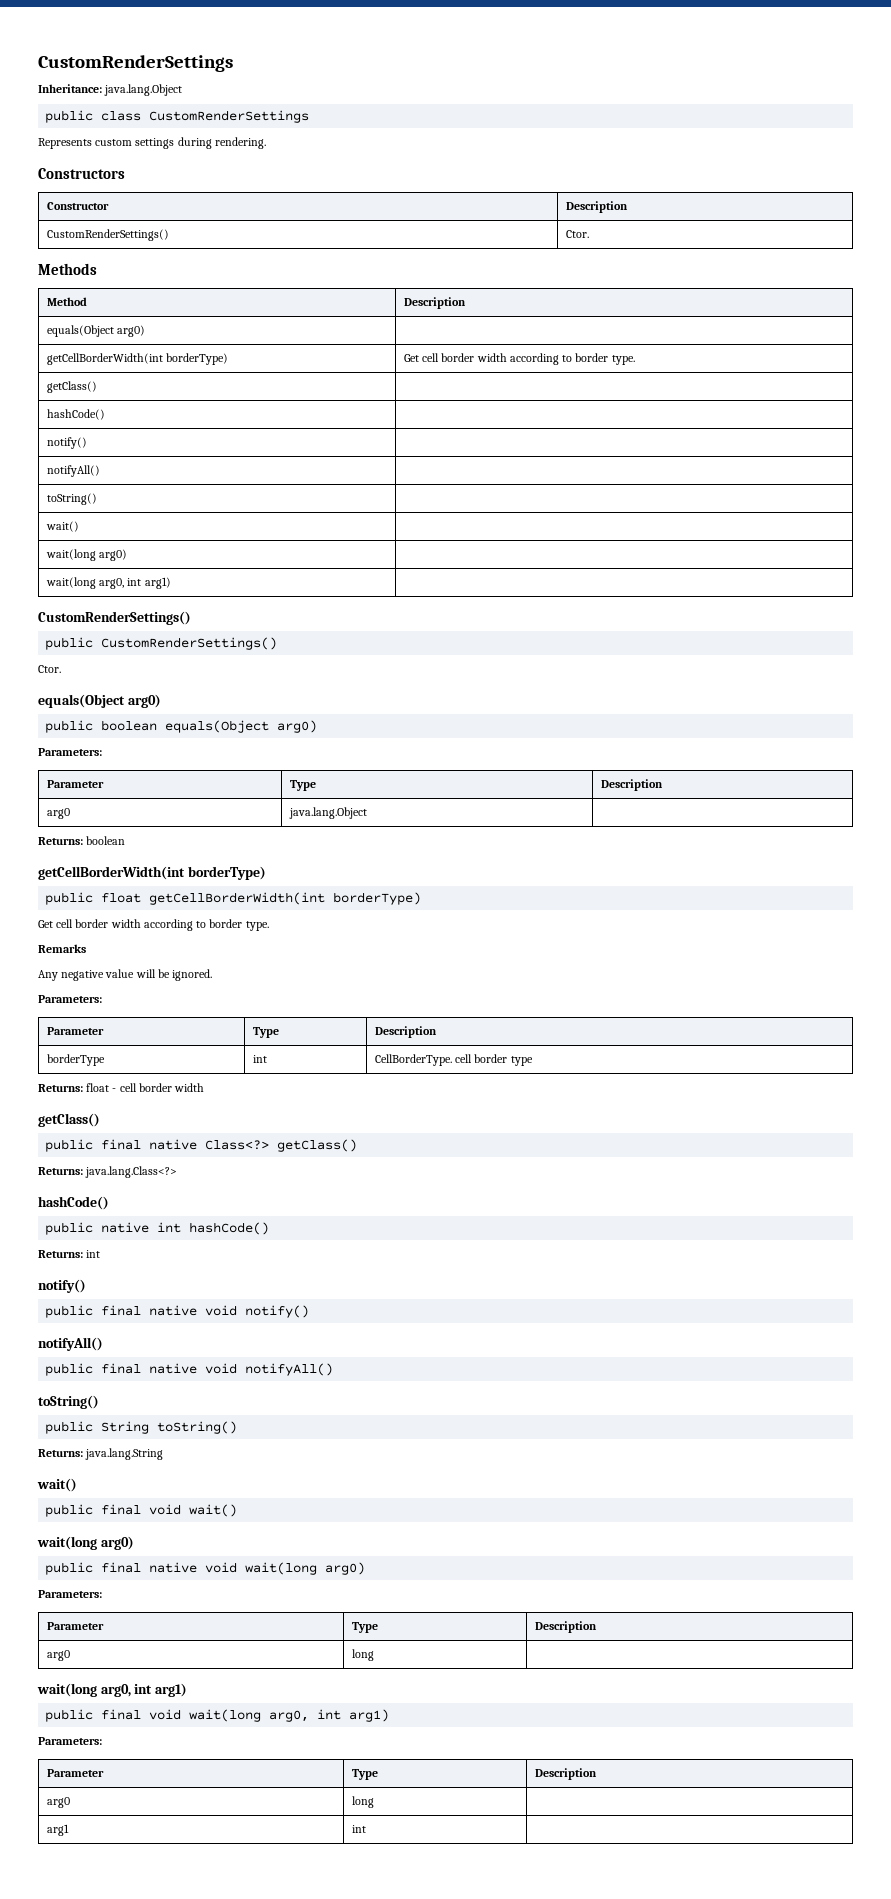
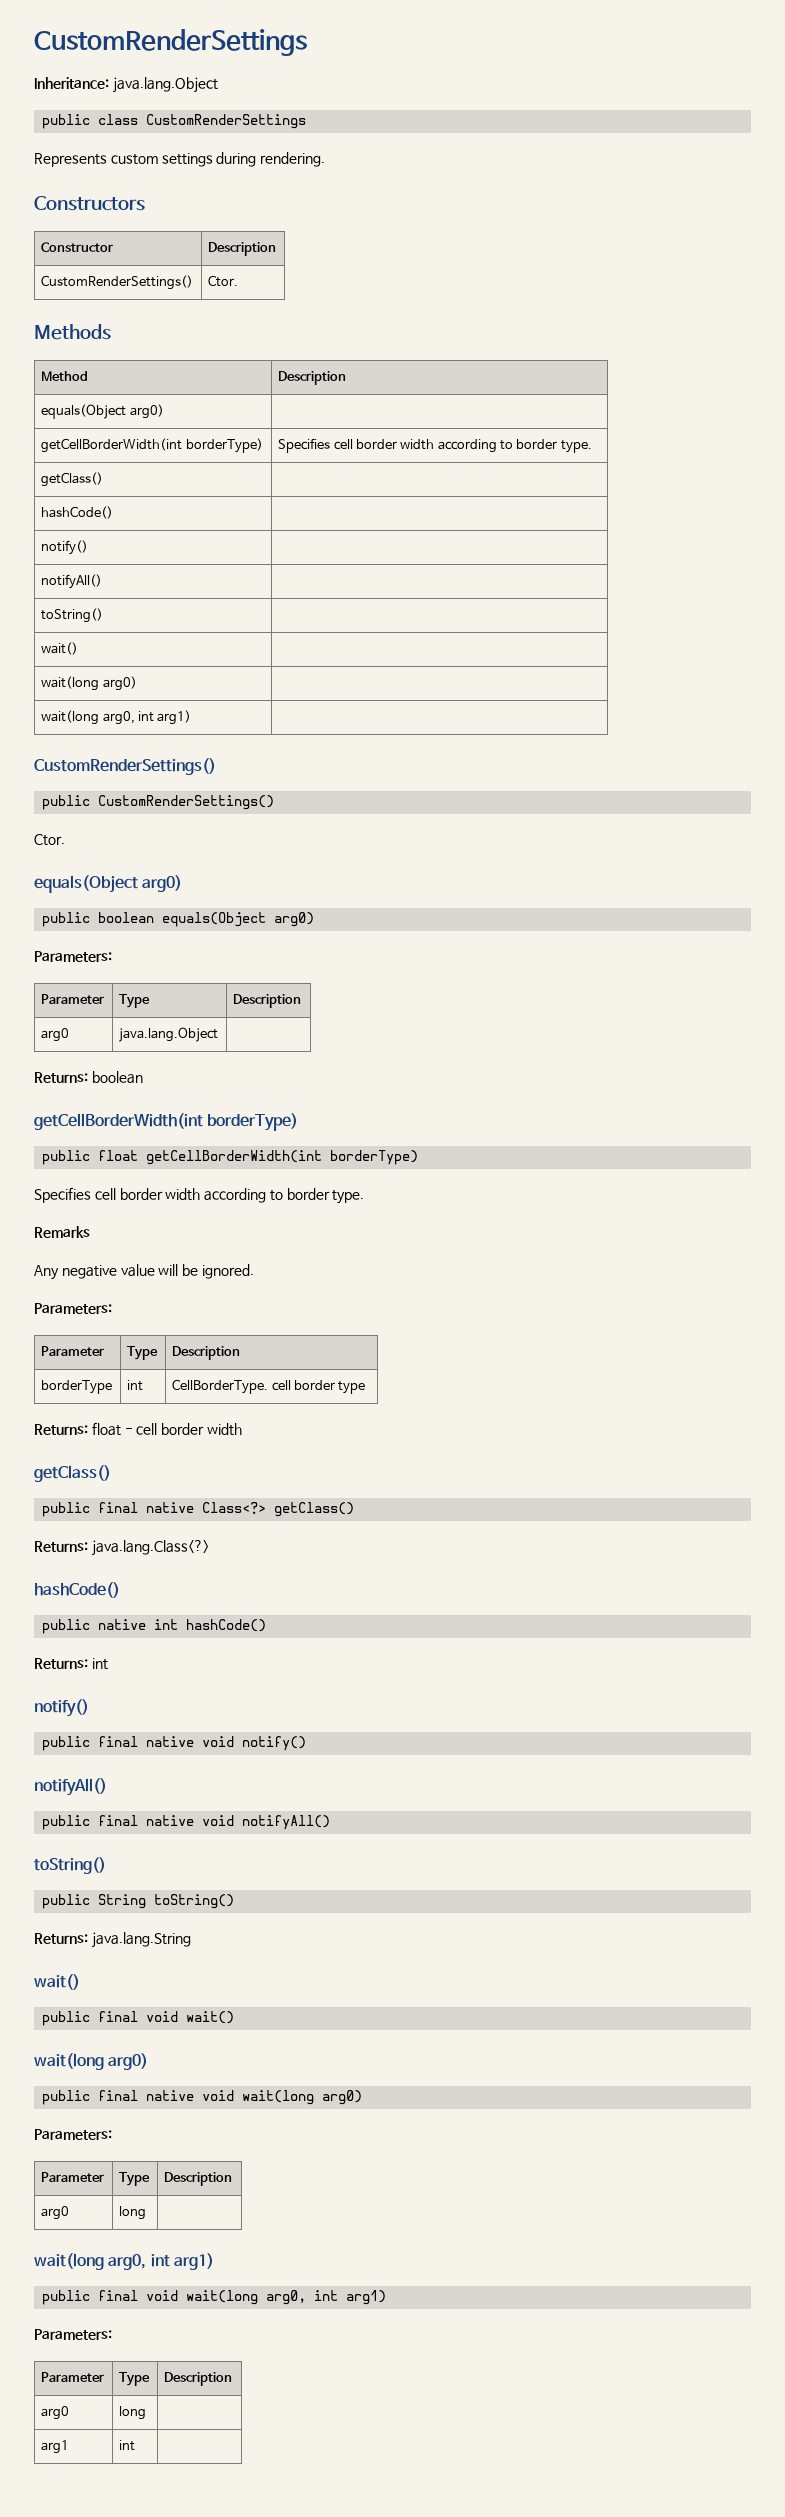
- getCellBorderWidth(int borderType) | Get cell border width according to border type.
+ getCellBorderWidth(int borderType) | Specifies cell border width according to border type.
  public float getCellBorderWidth(int borderType)
- Get cell border width according to border type.
+ Specifies cell border width according to border type.

